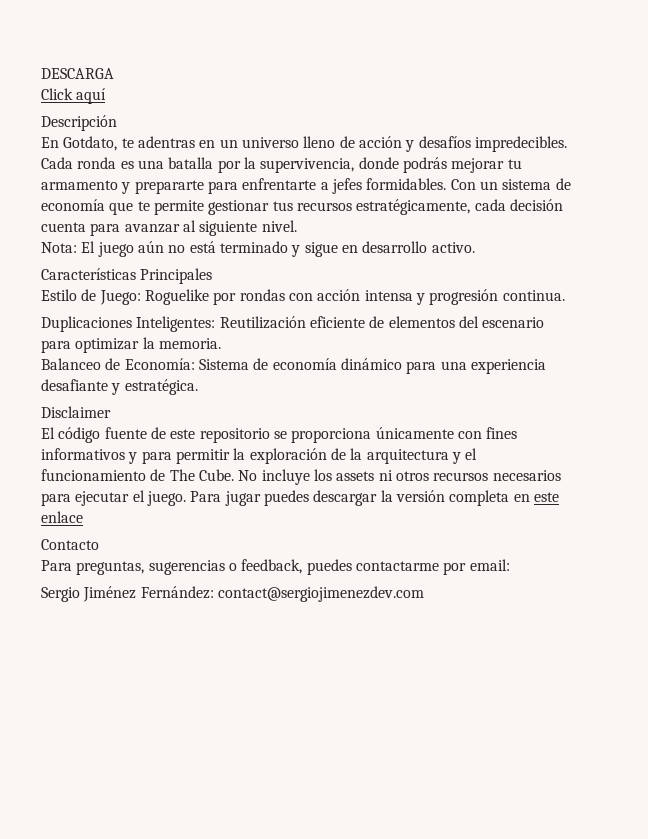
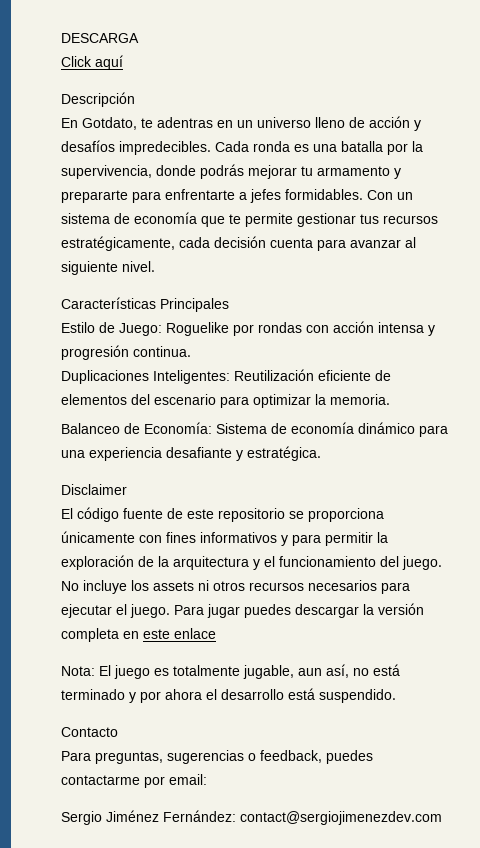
- Nota: El juego aún no está terminado y sigue en desarrollo activo.
- El código fuente de este repositorio se proporciona únicamente con fines informativos y para permitir la exploración de la arquitectura y el funcionamiento de The Cube.
+ El código fuente de este repositorio se proporciona únicamente con fines informativos y para permitir la exploración de la arquitectura y el funcionamiento del juego.
+ Nota: El juego es totalmente jugable, aun así, no está terminado y por ahora el desarrollo está suspendido.

